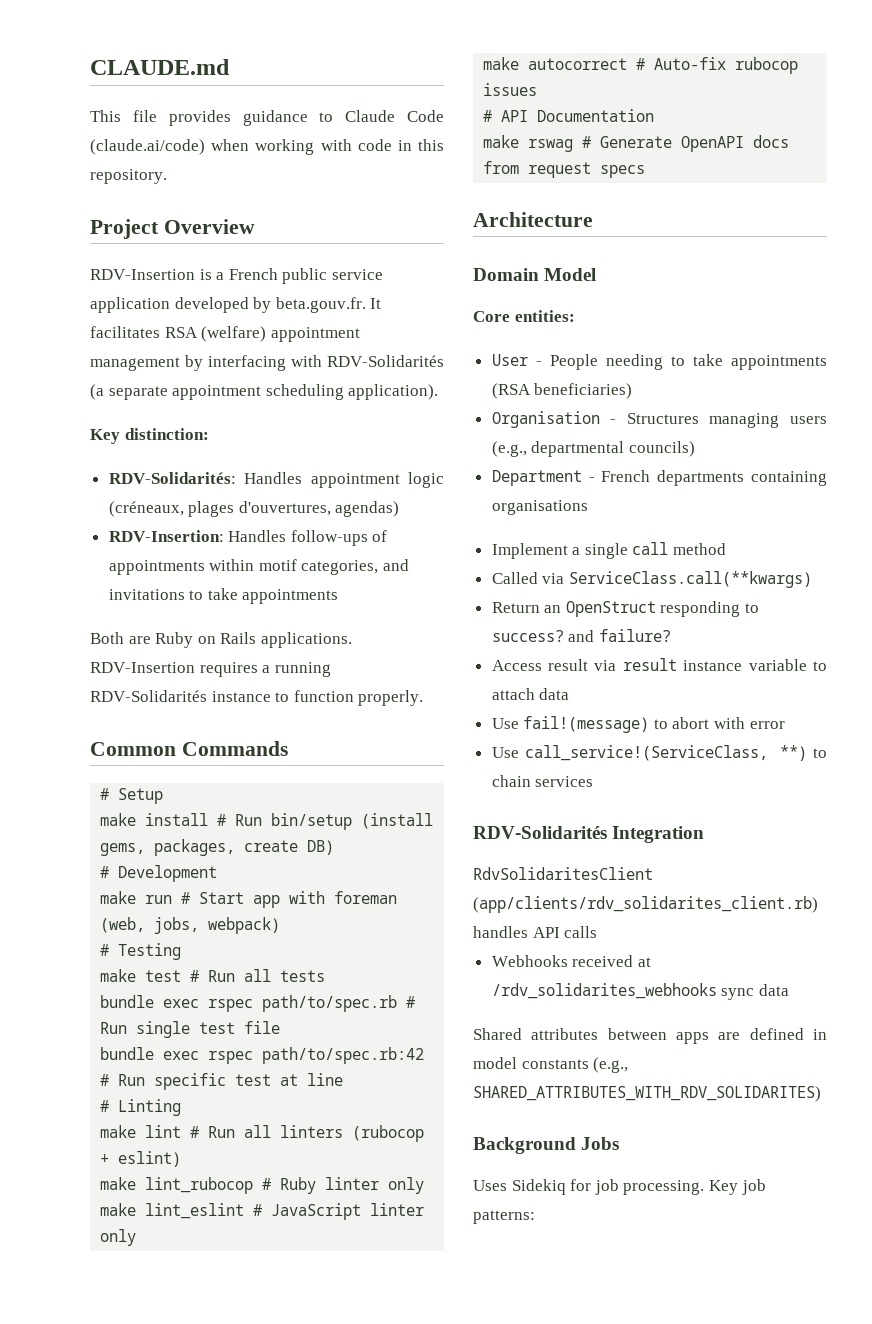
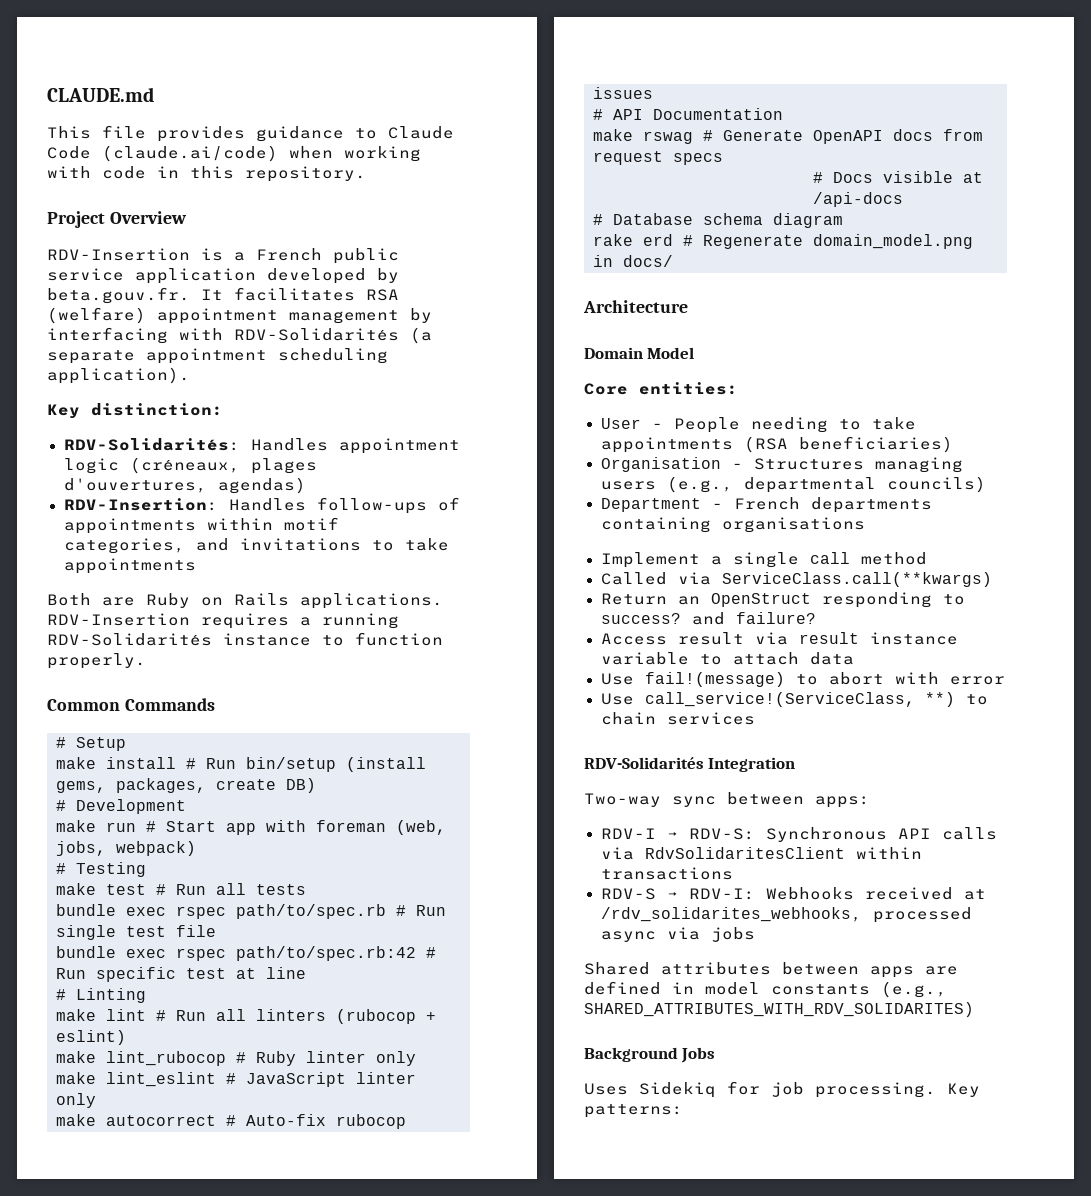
+ # Docs visible at /api-docs
+ # Database schema diagram
+ rake erd # Regenerate domain_model.png in docs/
- RdvSolidaritesClient (app/clients/rdv_solidarites_client.rb) handles API calls
- Webhooks received at /rdv_solidarites_webhooks sync data
+ Two-way sync between apps:
+ RDV-I → RDV-S: Synchronous API calls via RdvSolidaritesClient within transactions
+ RDV-S → RDV-I: Webhooks received at /rdv_solidarites_webhooks, processed async via jobs
- Key job patterns:
+ Key patterns:

